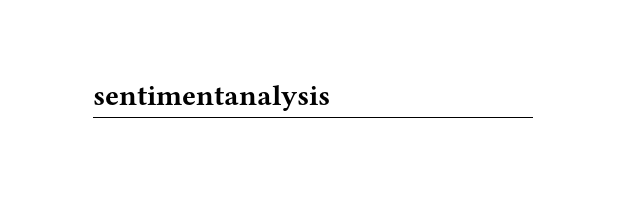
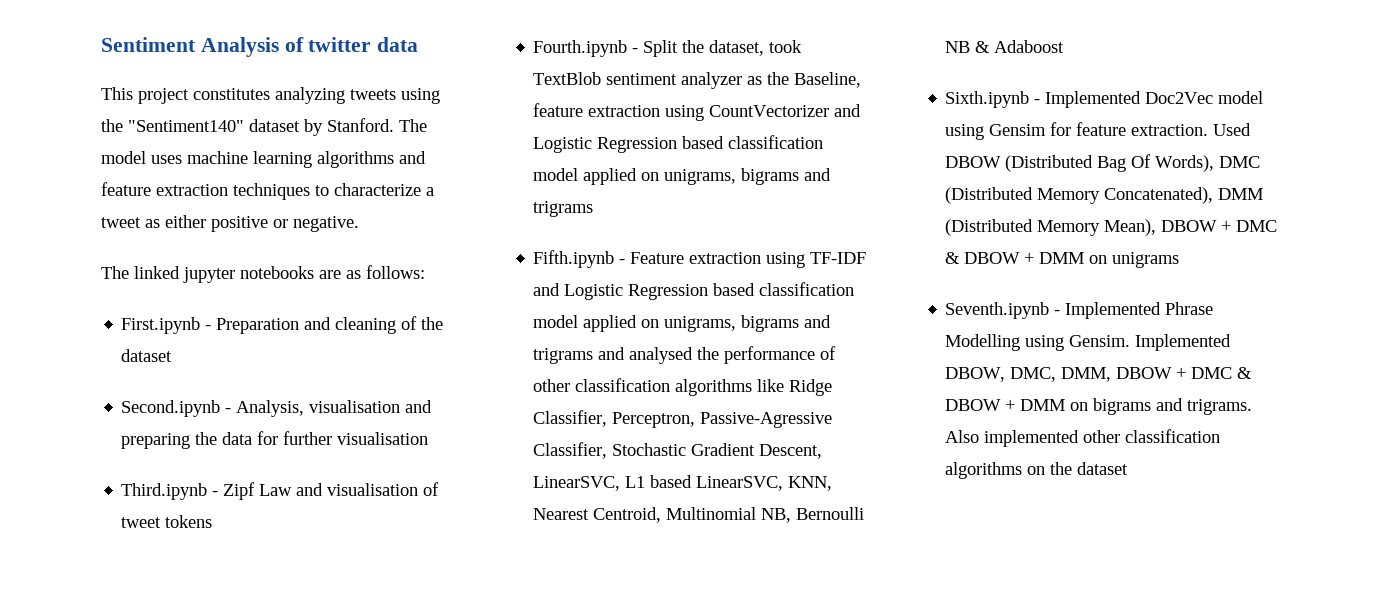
- sentimentanalysis
+ Sentiment Analysis of twitter data
+ This project constitutes analyzing tweets using the "Sentiment140" dataset by Stanford. The model uses machine learning algorithms and feature extraction techniques to characterize a tweet as either positive or negative.
+ The linked jupyter notebooks are as follows:
+ First.ipynb - Preparation and cleaning of the dataset
+ Second.ipynb - Analysis, visualisation and preparing the data for further visualisation
+ Third.ipynb - Zipf Law and visualisation of tweet tokens
+ Fourth.ipynb - Split the dataset, took TextBlob sentiment analyzer as the Baseline, feature extraction using CountVectorizer and Logistic Regression based classification model applied on unigrams, bigrams and trigrams
+ Fifth.ipynb - Feature extraction using TF-IDF and Logistic Regression based classification model applied on unigrams, bigrams and trigrams and analysed the performance of other classification algorithms like Ridge Classifier, Perceptron, Passive-Agressive Classifier, Stochastic Gradient Descent, LinearSVC, L1 based LinearSVC, KNN, Nearest Centroid, Multinomial NB, Bernoulli NB & Adaboost
+ Sixth.ipynb - Implemented Doc2Vec model using Gensim for feature extraction. Used DBOW (Distributed Bag Of Words), DMC (Distributed Memory Concatenated), DMM (Distributed Memory Mean), DBOW + DMC & DBOW + DMM on unigrams
+ Seventh.ipynb - Implemented Phrase Modelling using Gensim. Implemented DBOW, DMC, DMM, DBOW + DMC & DBOW + DMM on bigrams and trigrams. Also implemented other classification algorithms on the dataset

